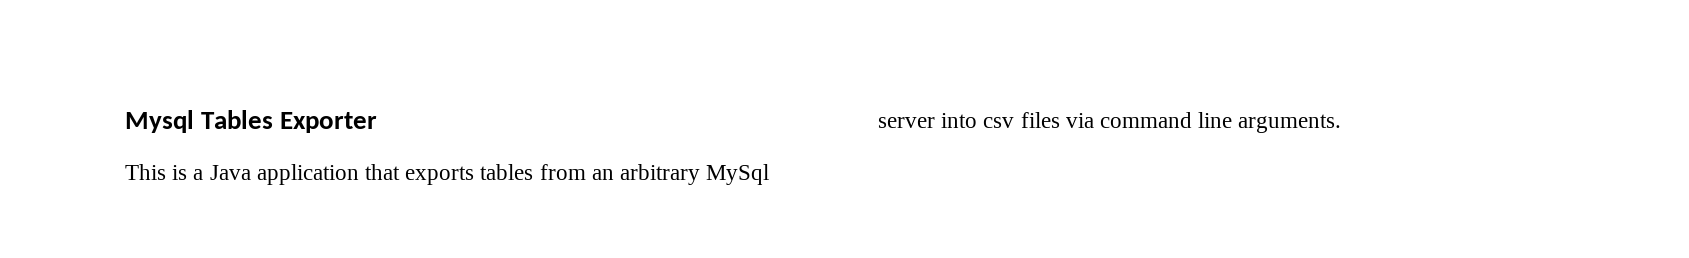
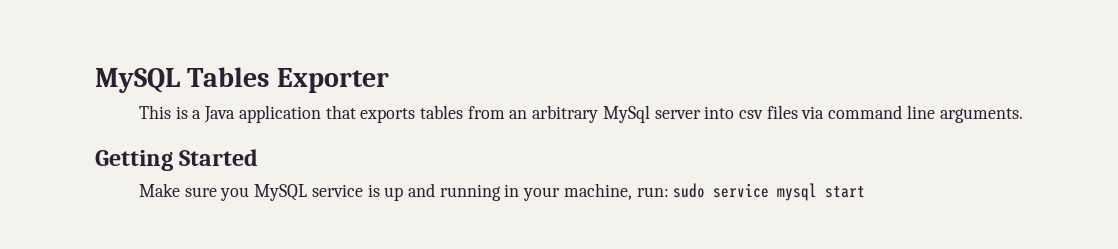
- Mysql Tables Exporter
+ MySQL Tables Exporter
+ Getting Started
+ Make sure you MySQL service is up and running in your machine, run: sudo service mysql start

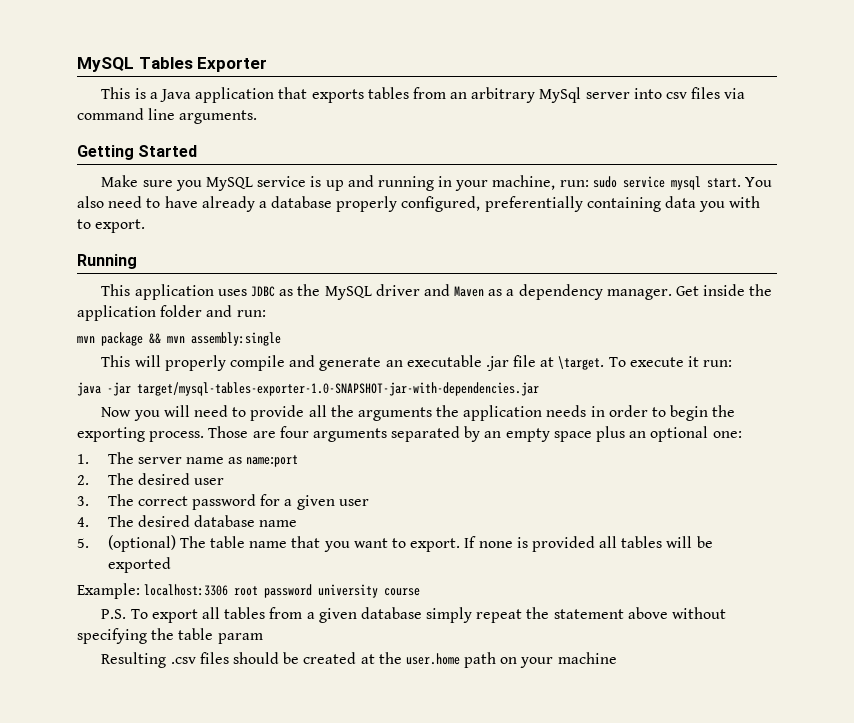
- Make sure you MySQL service is up and running in your machine, run: sudo service mysql start
+ Make sure you MySQL service is up and running in your machine, run: sudo service mysql start. You also need to have already a database properly configured, preferentially containing data you with to export.
+ Running
+ This application uses JDBC as the MySQL driver and Maven as a dependency manager. Get inside the application folder and run:
+ mvn package && mvn assembly:single
+ This will properly compile and generate an executable .jar file at \target. To execute it run:
+ java -jar target/mysql-tables-exporter-1.0-SNAPSHOT-jar-with-dependencies.jar
+ Now you will need to provide all the arguments the application needs in order to begin the exporting process. Those are four arguments separated by an empty space plus an optional one:
+ 1. The server name as name:port
+ 2. The desired user
+ 3. The correct password for a given user
+ 4. The desired database name
+ 5. (optional) The table name that you want to export. If none is provided all tables will be exported
+ Example: localhost:3306 root password university course
+ P.S. To export all tables from a given database simply repeat the statement above without specifying the table param
+ Resulting .csv files should be created at the user.home path on your machine

